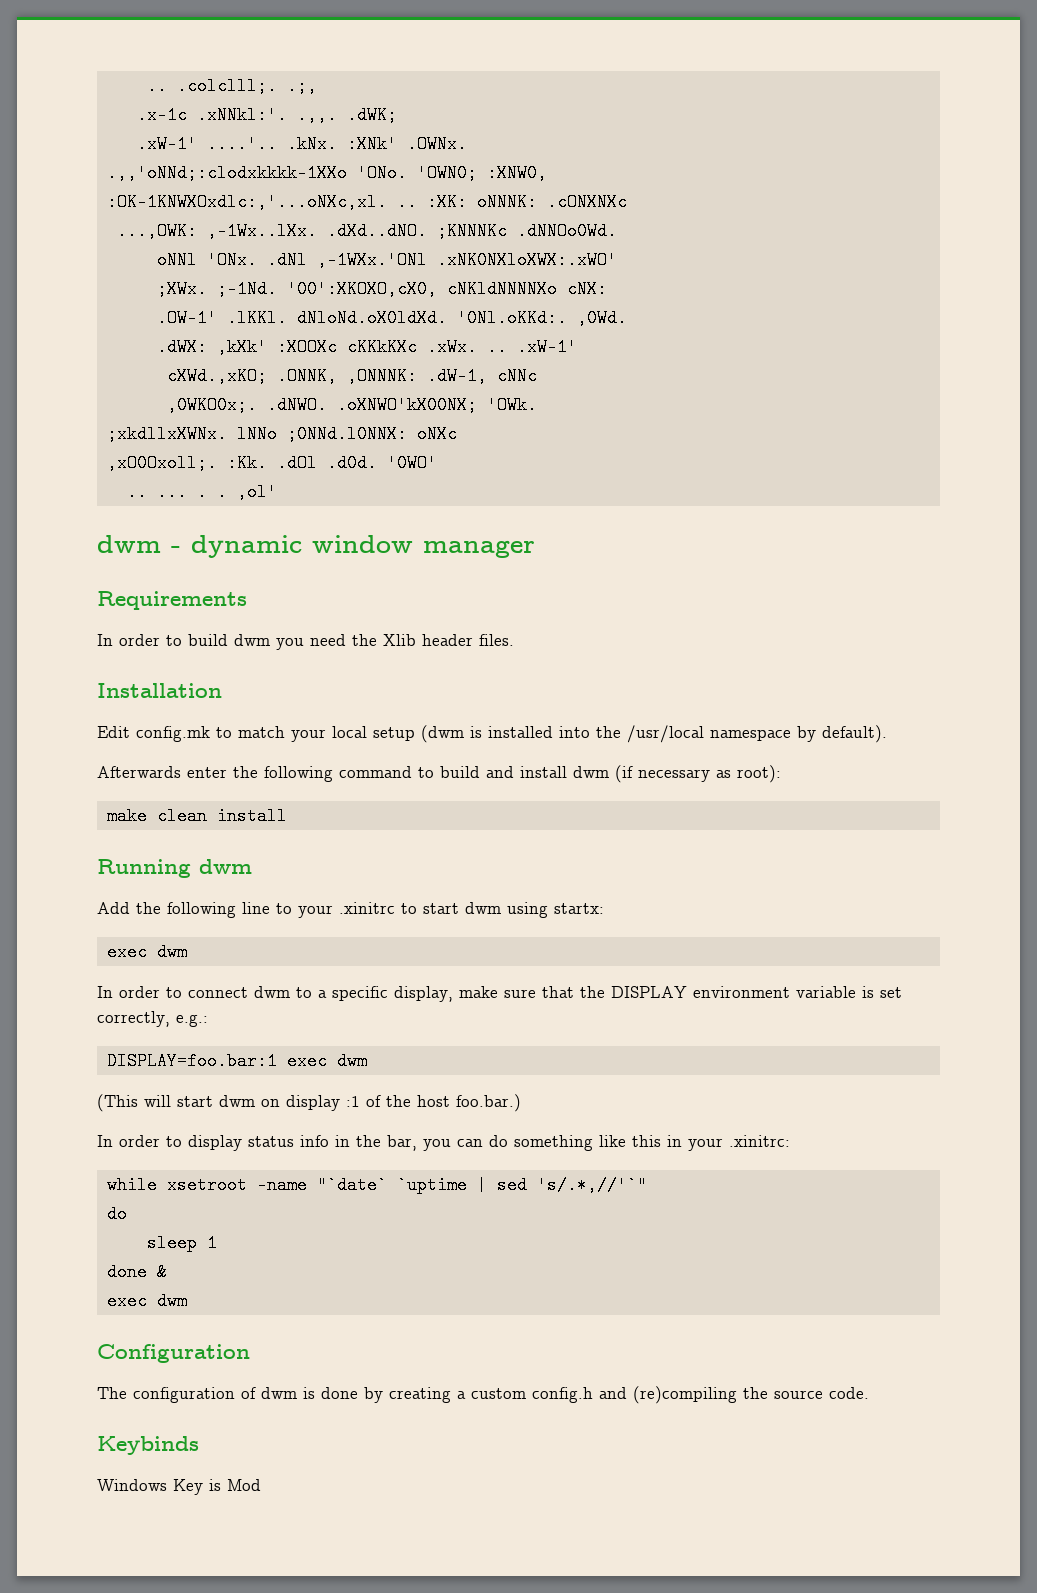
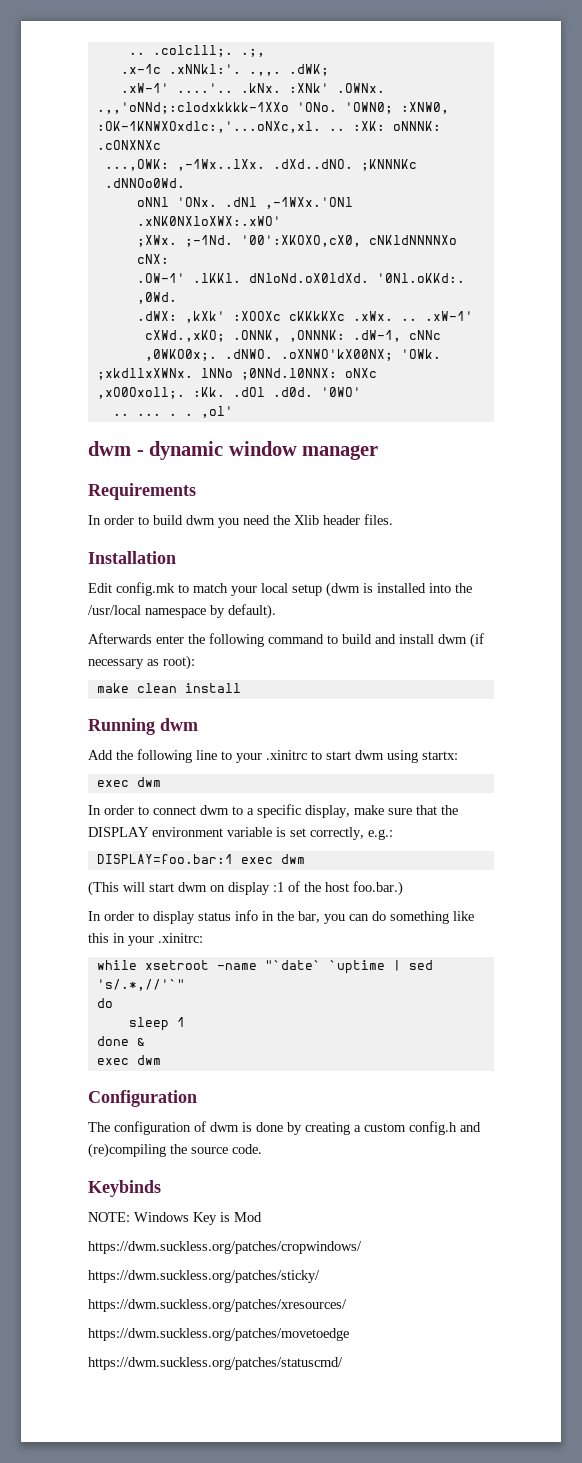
- Windows Key is Mod
+ NOTE: Windows Key is Mod
+ https://dwm.suckless.org/patches/cropwindows/
+ https://dwm.suckless.org/patches/sticky/
+ https://dwm.suckless.org/patches/xresources/
+ https://dwm.suckless.org/patches/movetoedge
+ https://dwm.suckless.org/patches/statuscmd/

